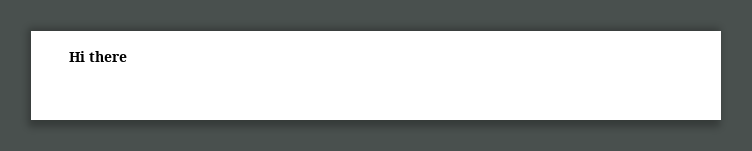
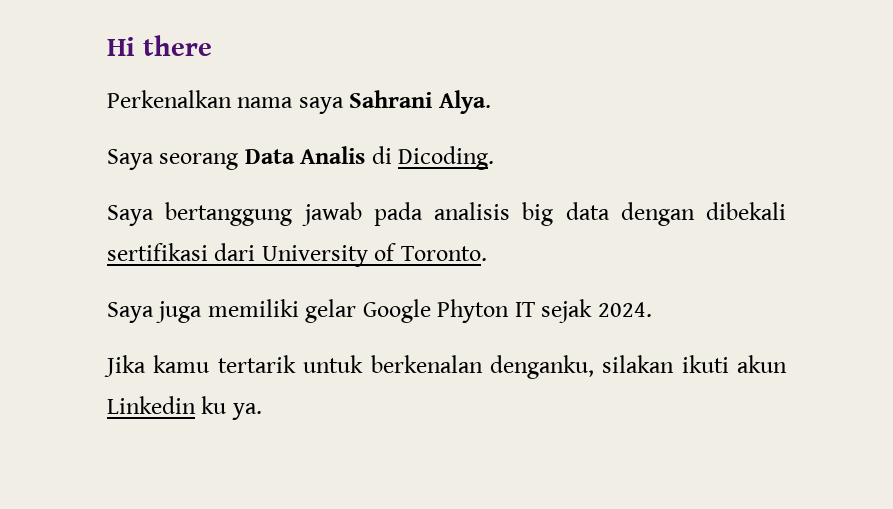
+ Perkenalkan nama saya Sahrani Alya.
+ Saya seorang Data Analis di Dicoding.
+ Saya bertanggung jawab pada analisis big data dengan dibekali sertifikasi dari University of Toronto.
+ Saya juga memiliki gelar Google Phyton IT sejak 2024.
+ Jika kamu tertarik untuk berkenalan denganku, silakan ikuti akun Linkedin ku ya.

